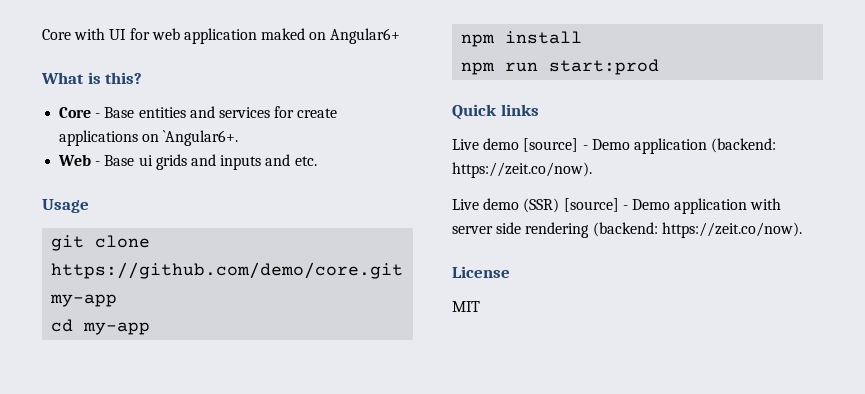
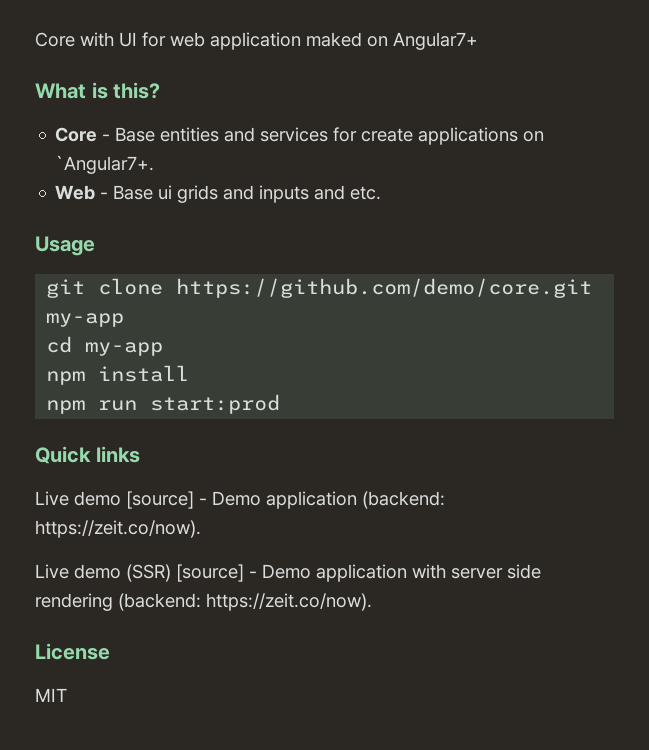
- Core with UI for web application maked on Angular6+
+ Core with UI for web application maked on Angular7+
- Core - Base entities and services for create applications on `Angular6+.
+ Core - Base entities and services for create applications on `Angular7+.

